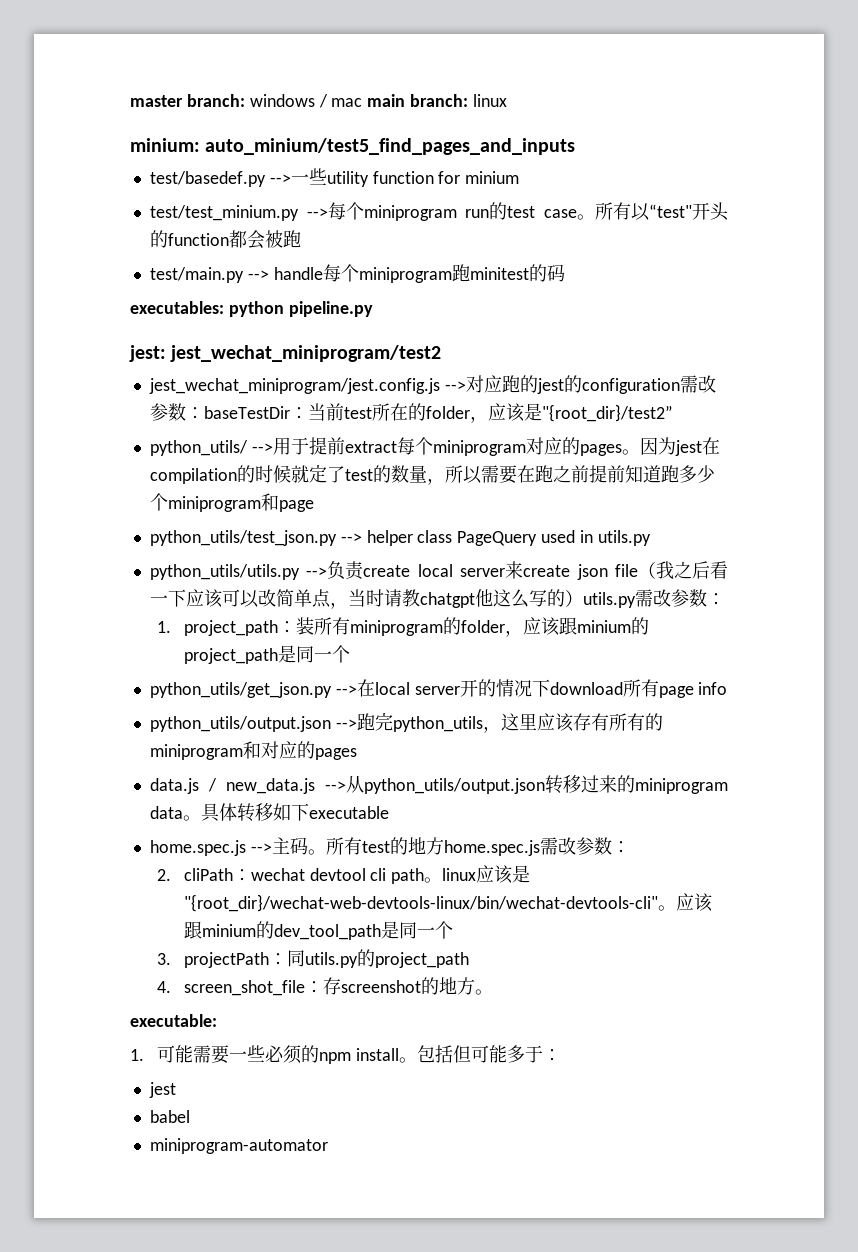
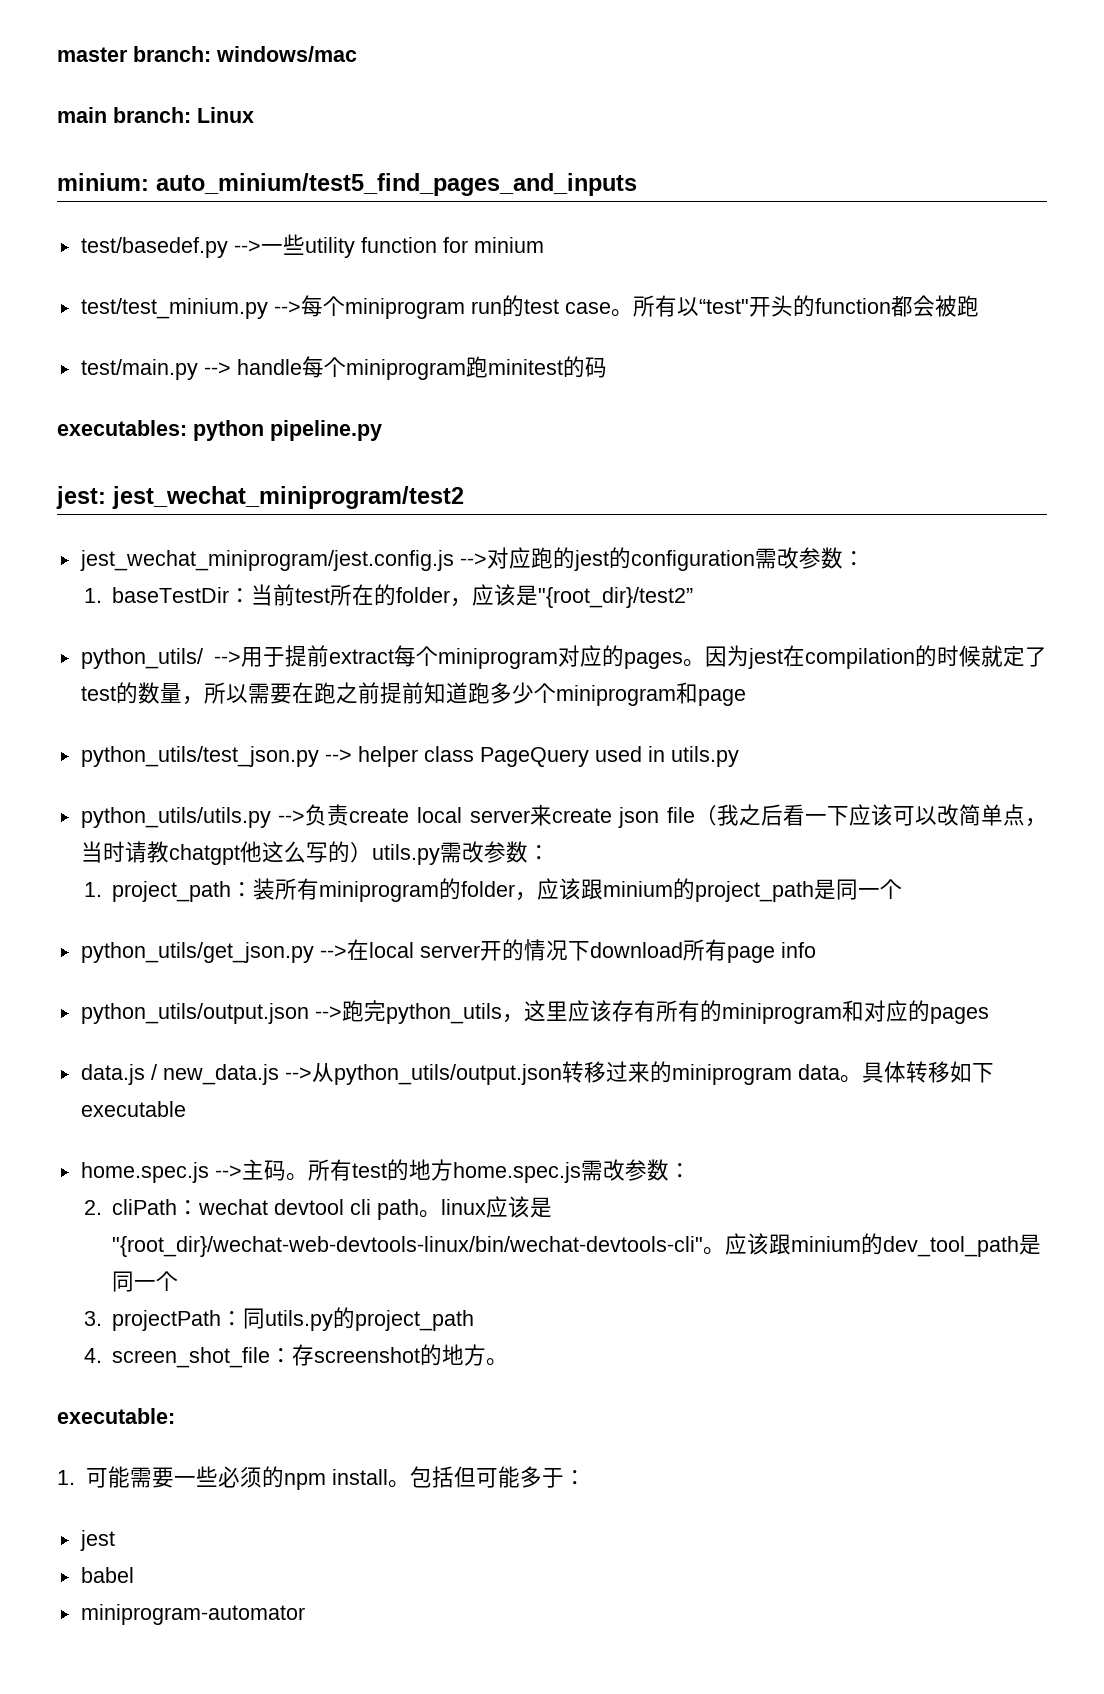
- master branch: windows / mac main branch: linux
+ master branch: windows/mac
+ main branch: Linux
- jest_wechat_miniprogram/jest.config.js -->对应跑的jest的configuration需改参数：baseTestDir：当前test所在的folder，应该是"{root_dir}/test2”
+ jest_wechat_miniprogram/jest.config.js -->对应跑的jest的configuration需改参数：
+ 1. baseTestDir：当前test所在的folder，应该是"{root_dir}/test2”

